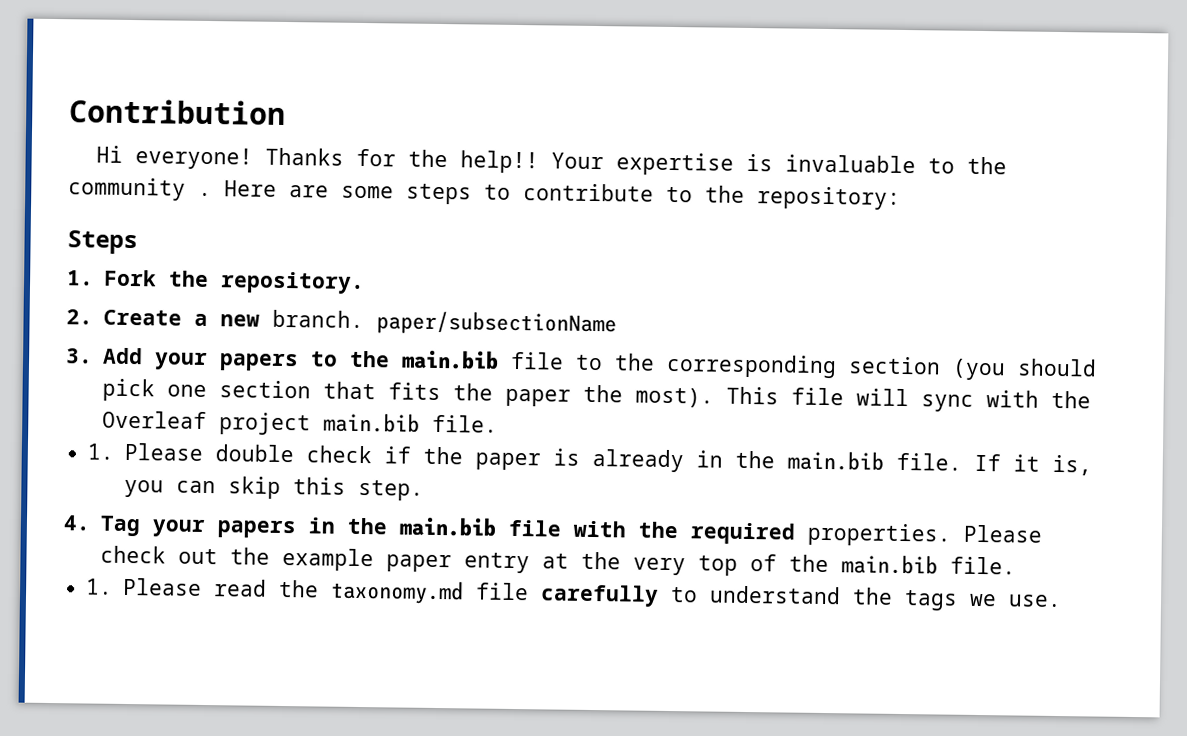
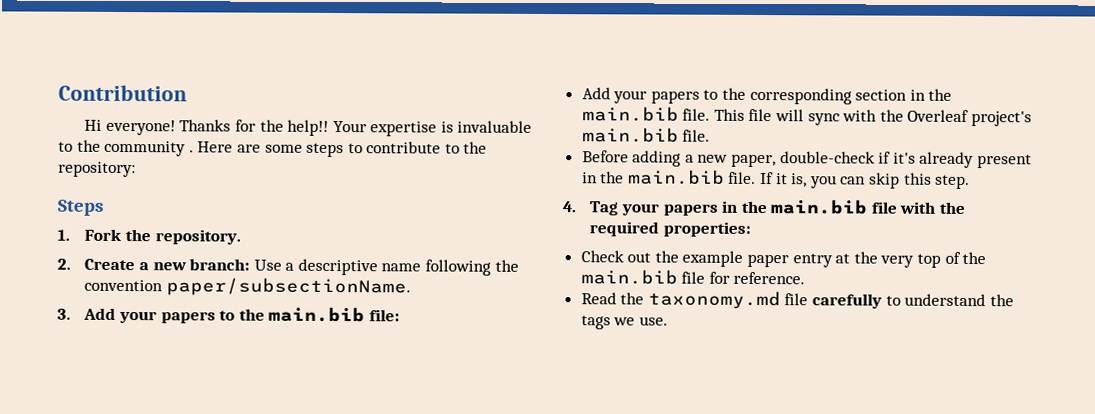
- 2. Create a new branch. paper/subsectionName
+ 2. Create a new branch: Use a descriptive name following the convention paper/subsectionName.
- 3. Add your papers to the main.bib file to the corresponding section (you should pick one section that fits the paper the most).
+ 3. Add your papers to the main.bib file:
+ Add your papers to the corresponding section in the main.bib file.
- This file will sync with the Overleaf project main.bib file.
- 1. Please double check if the paper is already in the main.bib file.
+ This file will sync with the Overleaf project's main.bib file.
+ Before adding a new paper, double-check if it's already present in the main.bib file.
- 4. Tag your papers in the main.bib file with the required properties. Please check out the example paper entry at the very top of the main.bib file.
- 1. Please read the taxonomy.md file carefully to understand the tags we use.
+ 4. Tag your papers in the main.bib file with the required properties:
+ Check out the example paper entry at the very top of the main.bib file for reference.
+ Read the taxonomy.md file carefully to understand the tags we use.

